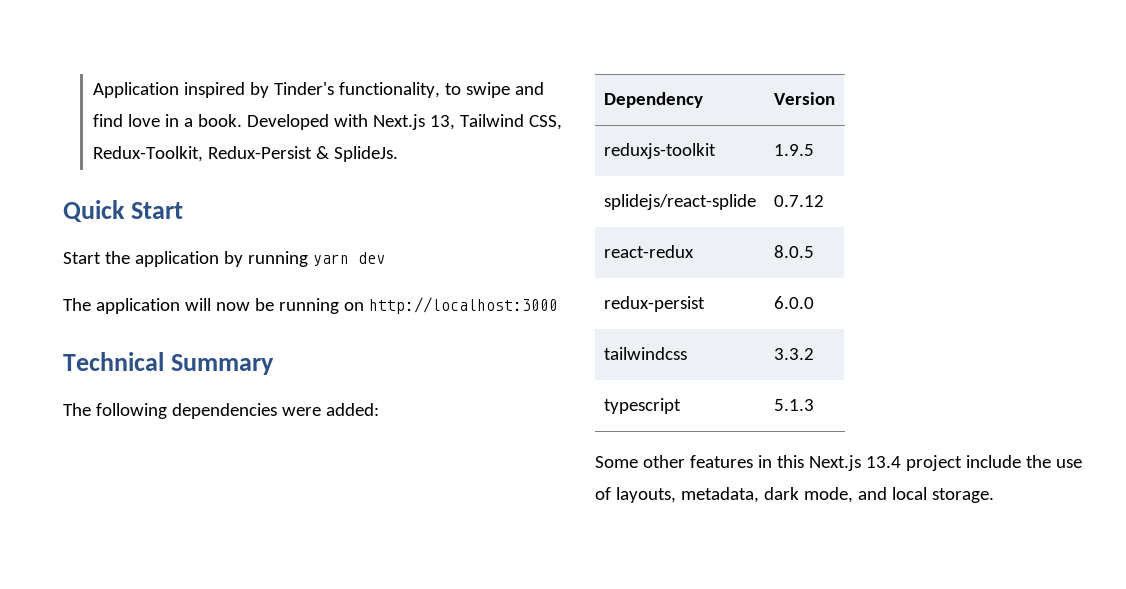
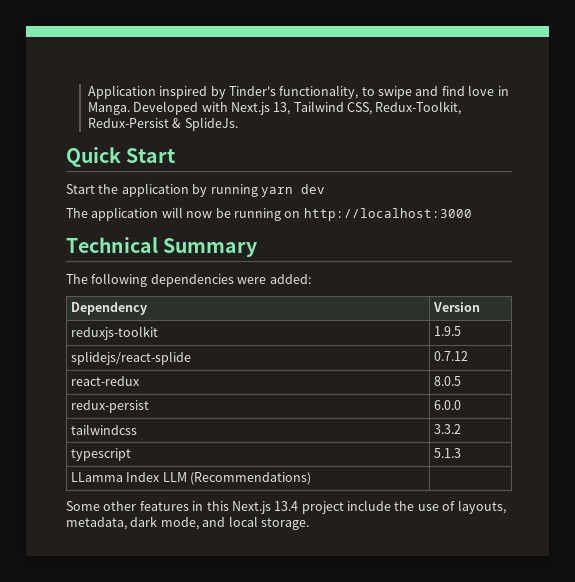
- Application inspired by Tinder's functionality, to swipe and find love in a book.
+ Application inspired by Tinder's functionality, to swipe and find love in Manga.
+ LLamma Index LLM (Recommendations) |

